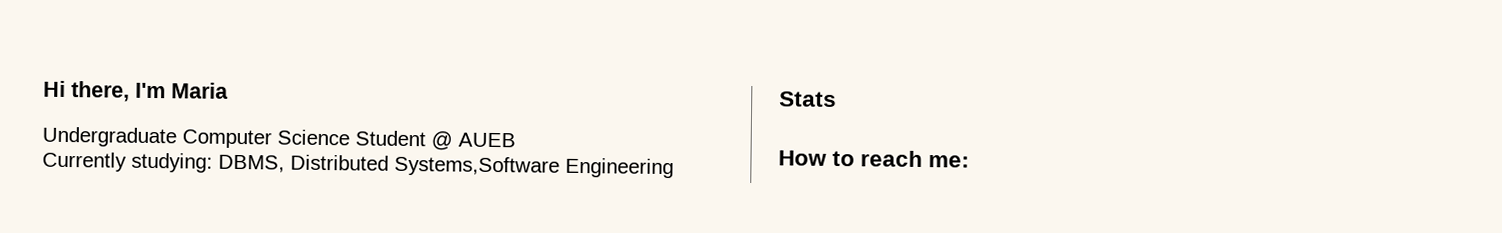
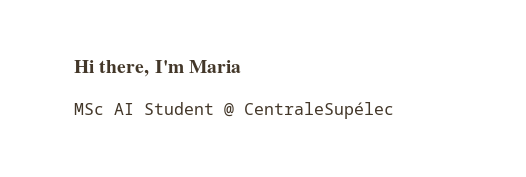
- Undergraduate Computer Science Student @ AUEB
- Currently studying: DBMS, Distributed Systems,Software Engineering
- Stats
- How to reach me:
+ MSc AI Student @ CentraleSupélec

